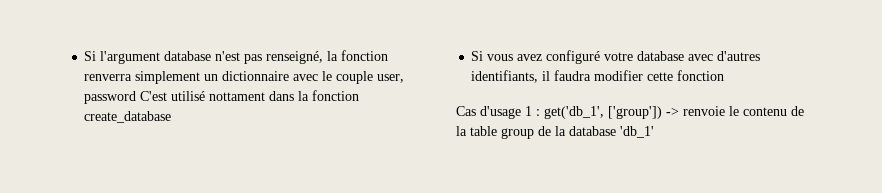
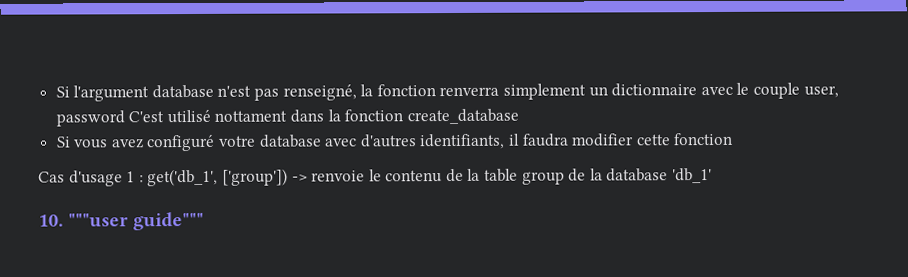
+ 10. """user guide"""

